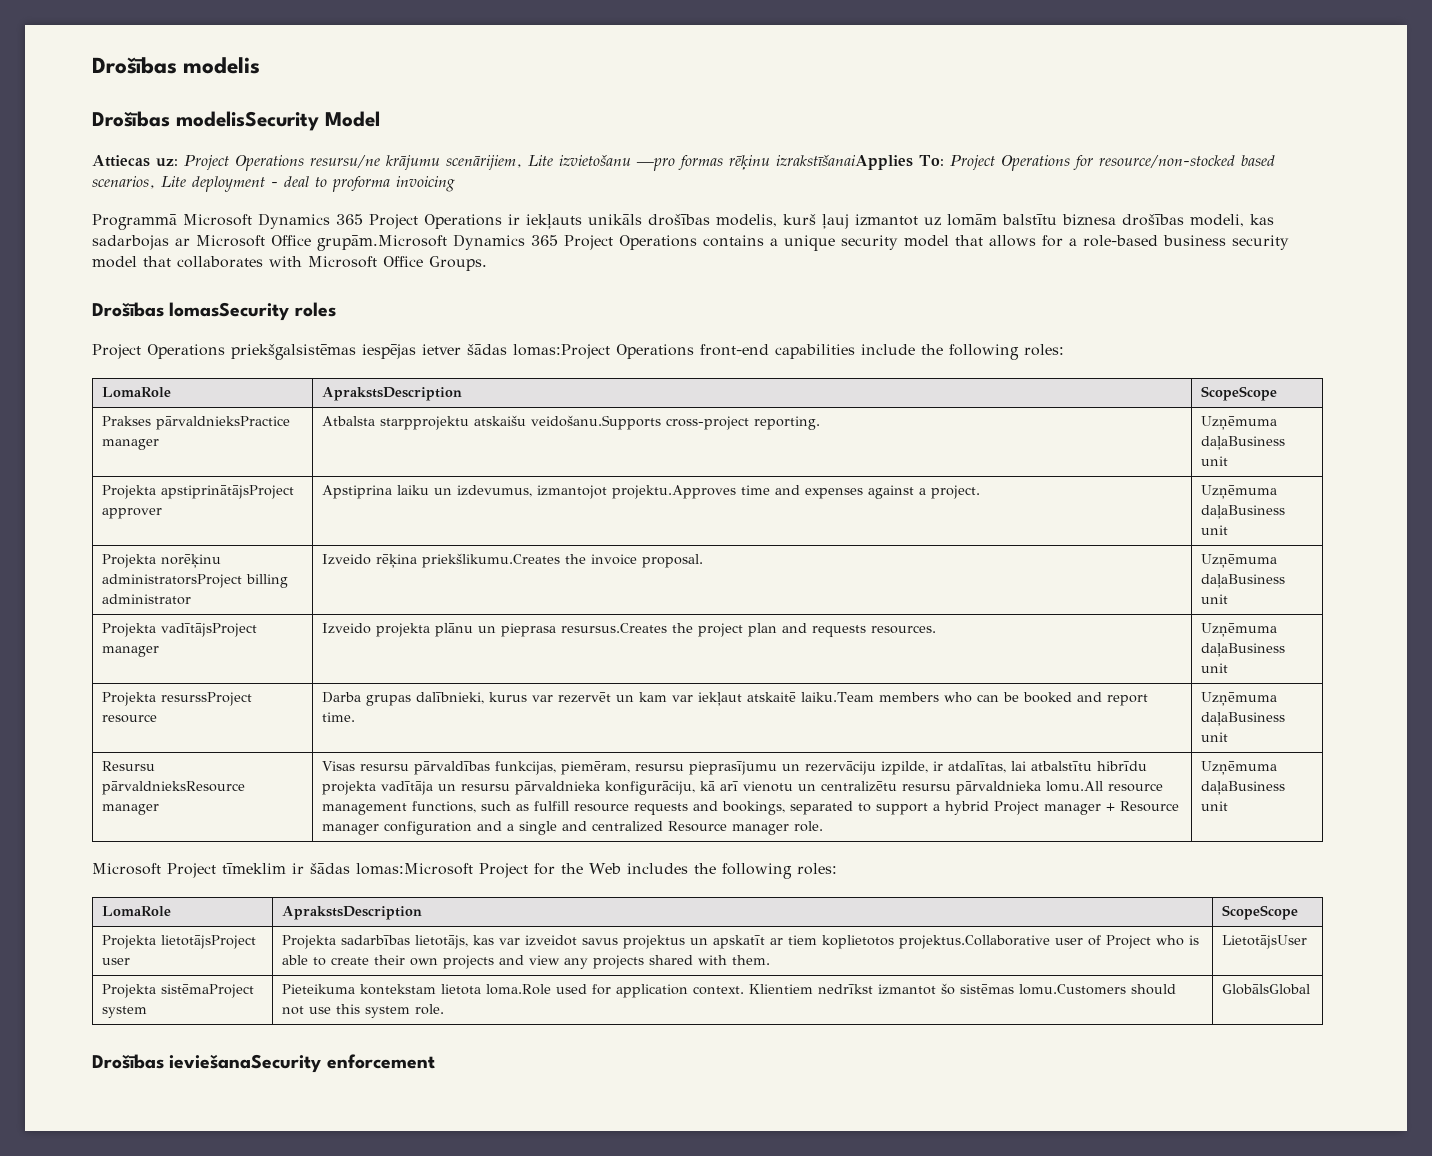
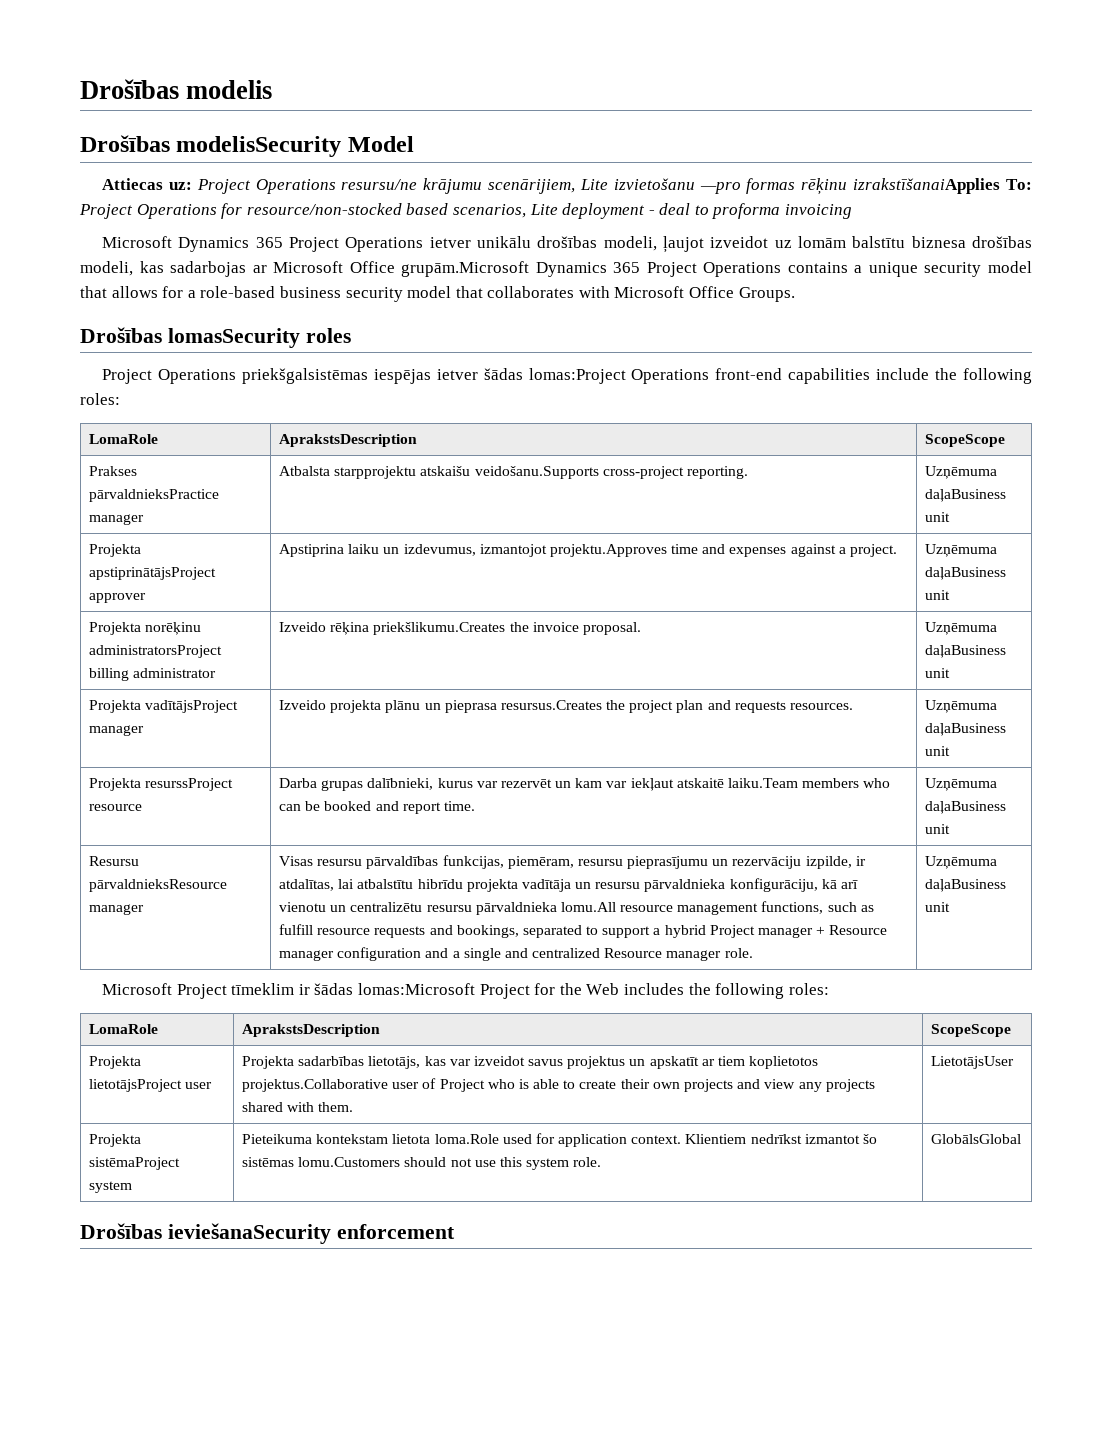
- Programmā Microsoft Dynamics 365 Project Operations ir iekļauts unikāls drošības modelis, kurš ļauj izmantot uz lomām balstītu biznesa drošības modeli, kas sadarbojas ar Microsoft Office grupām.Microsoft Dynamics 365 Project Operations contains a unique security model that allows for a role-based business security model that collaborates with Microsoft Office Groups.
+ Microsoft Dynamics 365 Project Operations ietver unikālu drošības modeli, ļaujot izveidot uz lomām balstītu biznesa drošības modeli, kas sadarbojas ar Microsoft Office grupām.Microsoft Dynamics 365 Project Operations contains a unique security model that allows for a role-based business security model that collaborates with Microsoft Office Groups.

